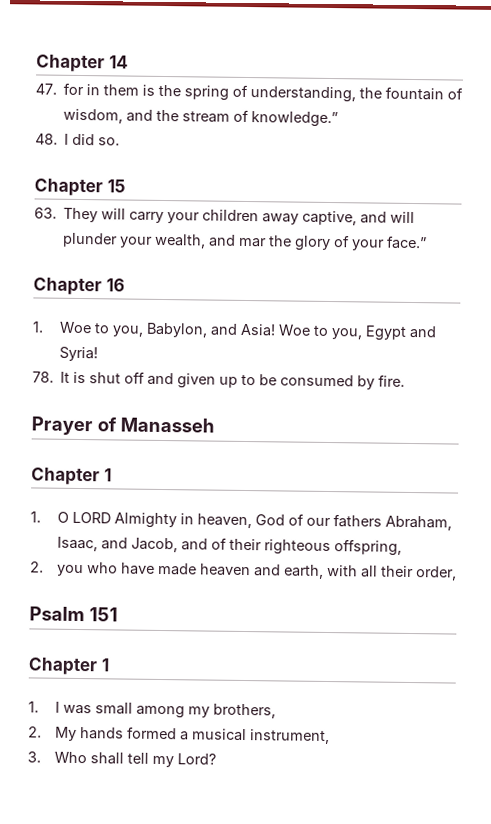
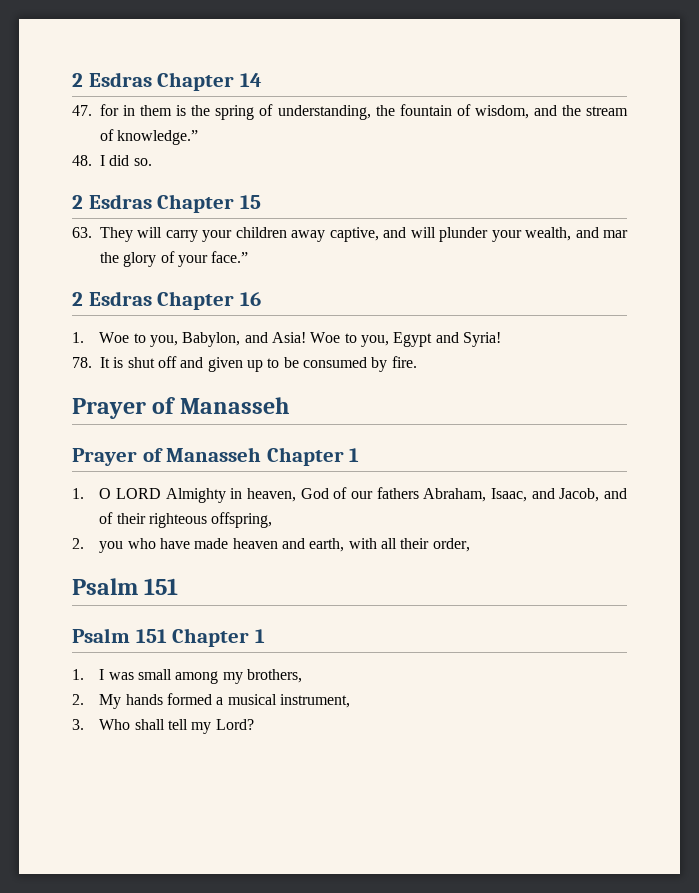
- Chapter 14
+ 2 Esdras Chapter 14
- Chapter 15
+ 2 Esdras Chapter 15
- Chapter 16
+ 2 Esdras Chapter 16
  78. It is shut off and given up to be consumed by fire.
  Prayer of Manasseh
- Chapter 1
+ Prayer of Manasseh Chapter 1
  2. you who have made heaven and earth, with all their order,
  Psalm 151
- Chapter 1
+ Psalm 151 Chapter 1

